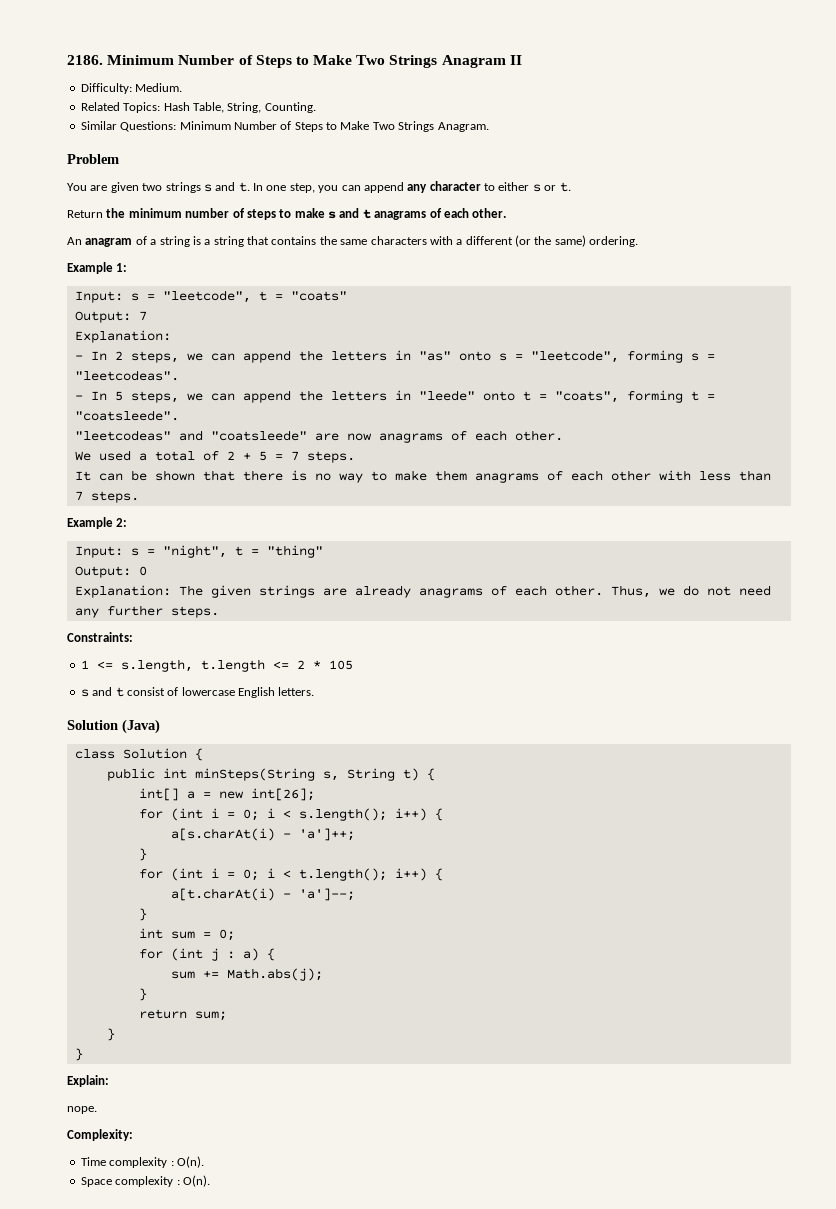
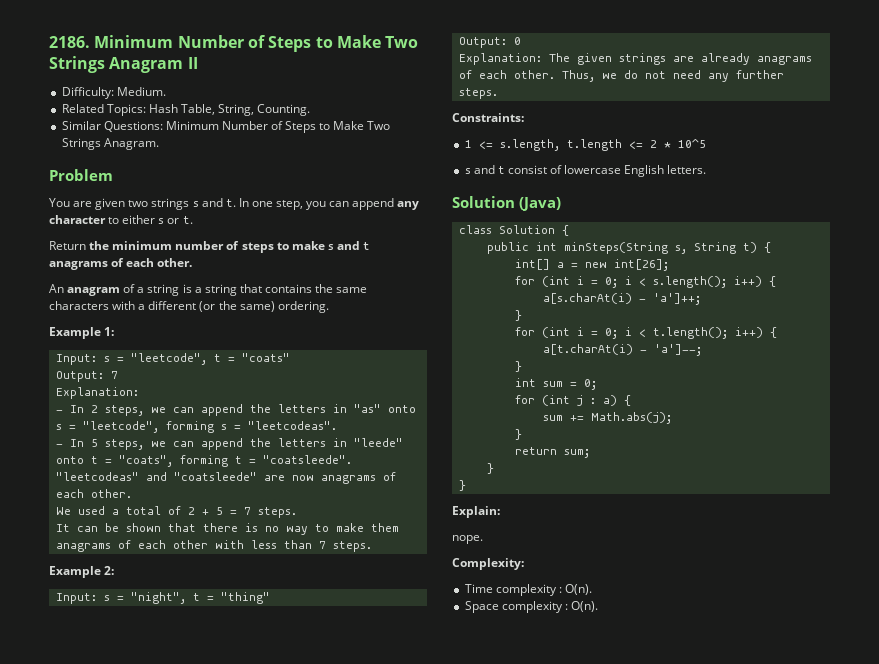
- 1 <= s.length, t.length <= 2 * 105
+ 1 <= s.length, t.length <= 2 * 10^5

